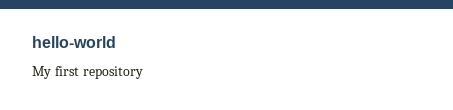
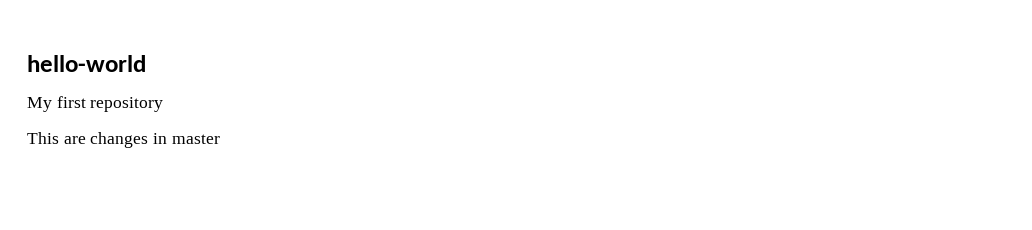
+ This are changes in master

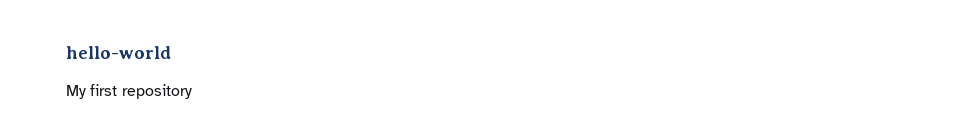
- This are changes in master

